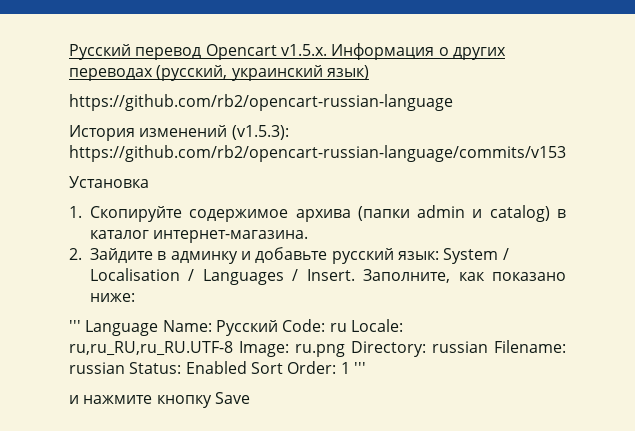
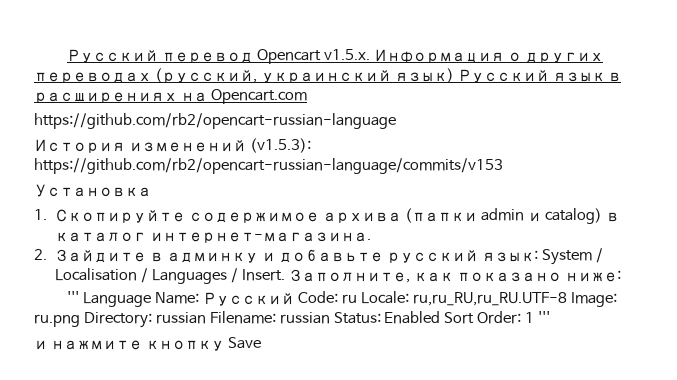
- Русский перевод Opencart v1.5.x. Информация о других переводах (русский, украинский язык)
+ Русский перевод Opencart v1.5.x. Информация о других переводах (русский, украинский язык) Русский язык в расширениях на Opencart.com

